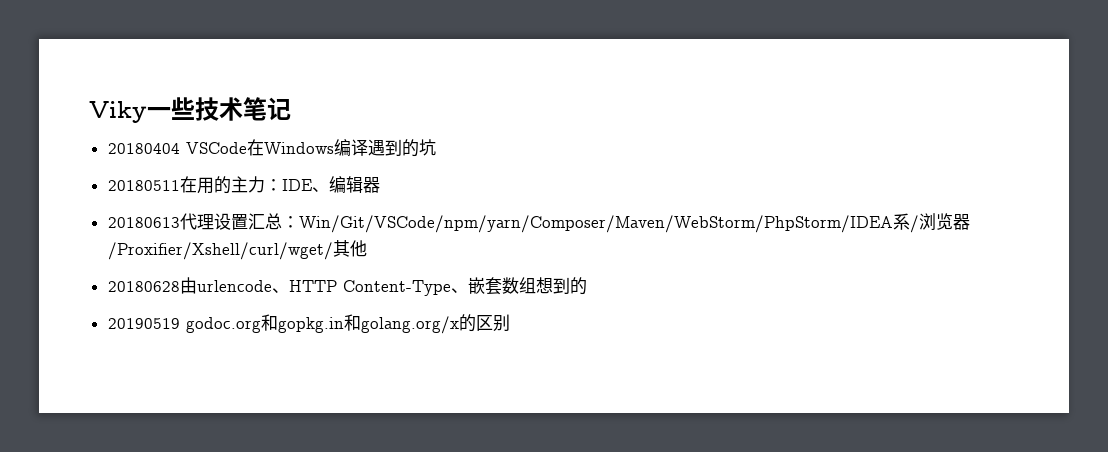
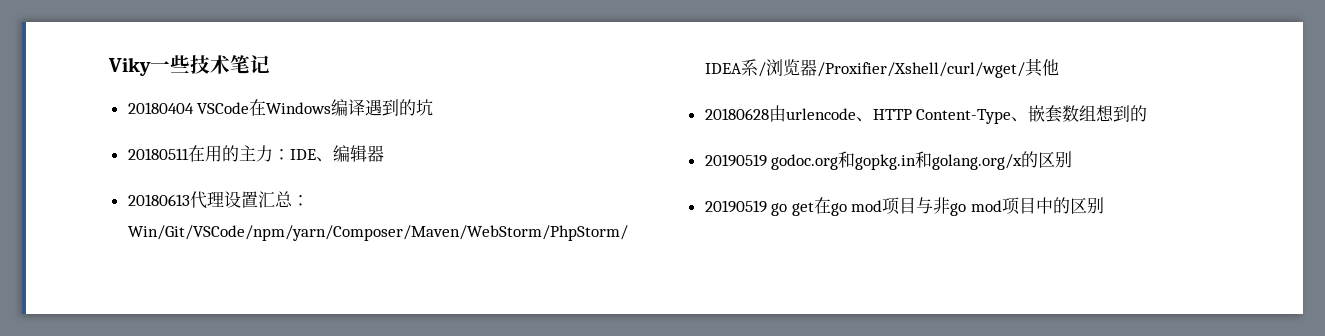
+ 20190519 go get在go mod项目与非go mod项目中的区别

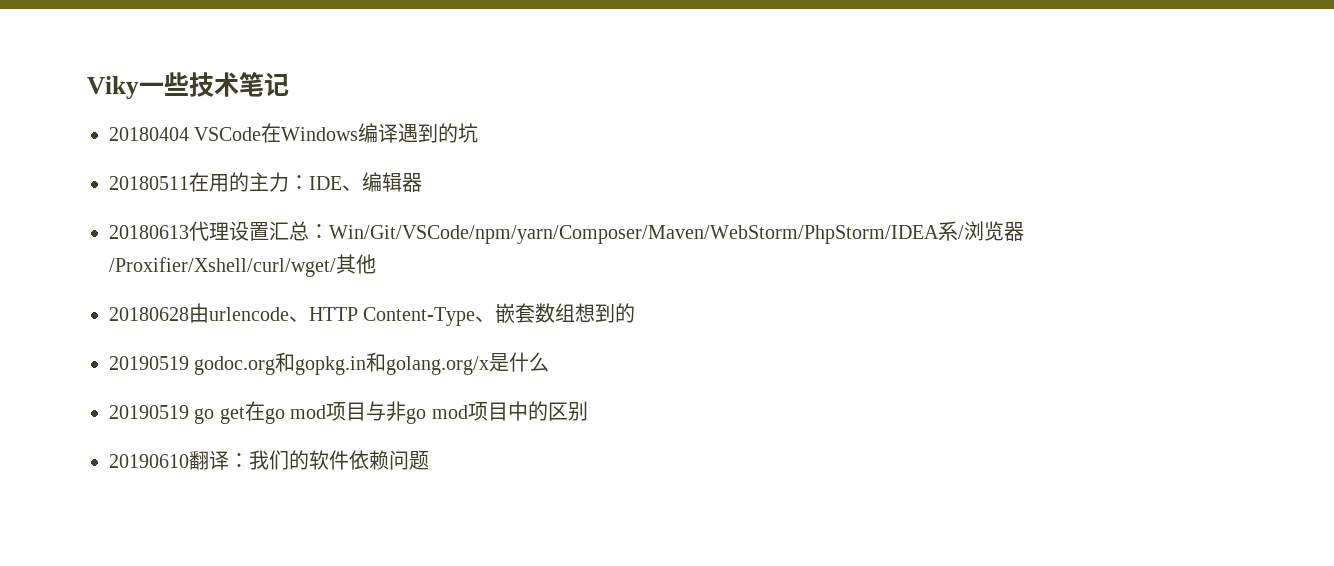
- 20190519 godoc.org和gopkg.in和golang.org/x的区别
+ 20190519 godoc.org和gopkg.in和golang.org/x是什么
+ 20190610翻译：我们的软件依赖问题

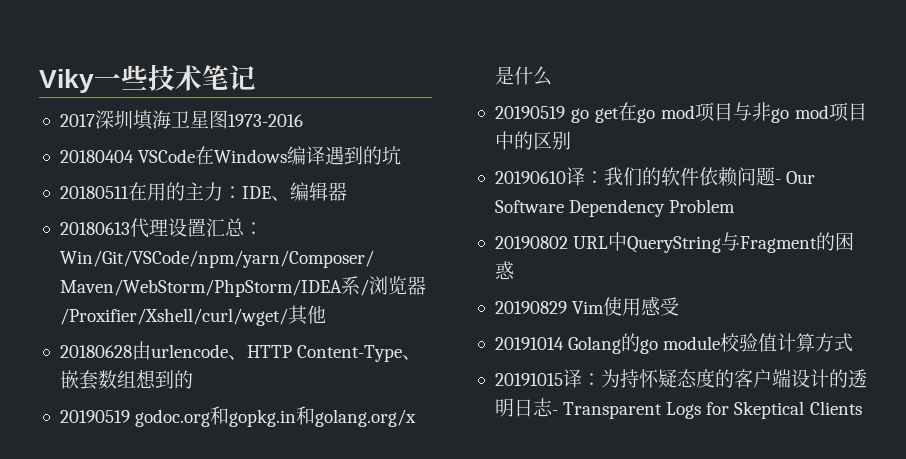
+ 2017深圳填海卫星图1973-2016
- 20190610翻译：我们的软件依赖问题
+ 20190610译：我们的软件依赖问题- Our Software Dependency Problem
+ 20190802 URL中QueryString与Fragment的困惑
+ 20190829 Vim使用感受
+ 20191014 Golang的go module校验值计算方式
+ 20191015译：为持怀疑态度的客户端设计的透明日志- Transparent Logs for Skeptical Clients

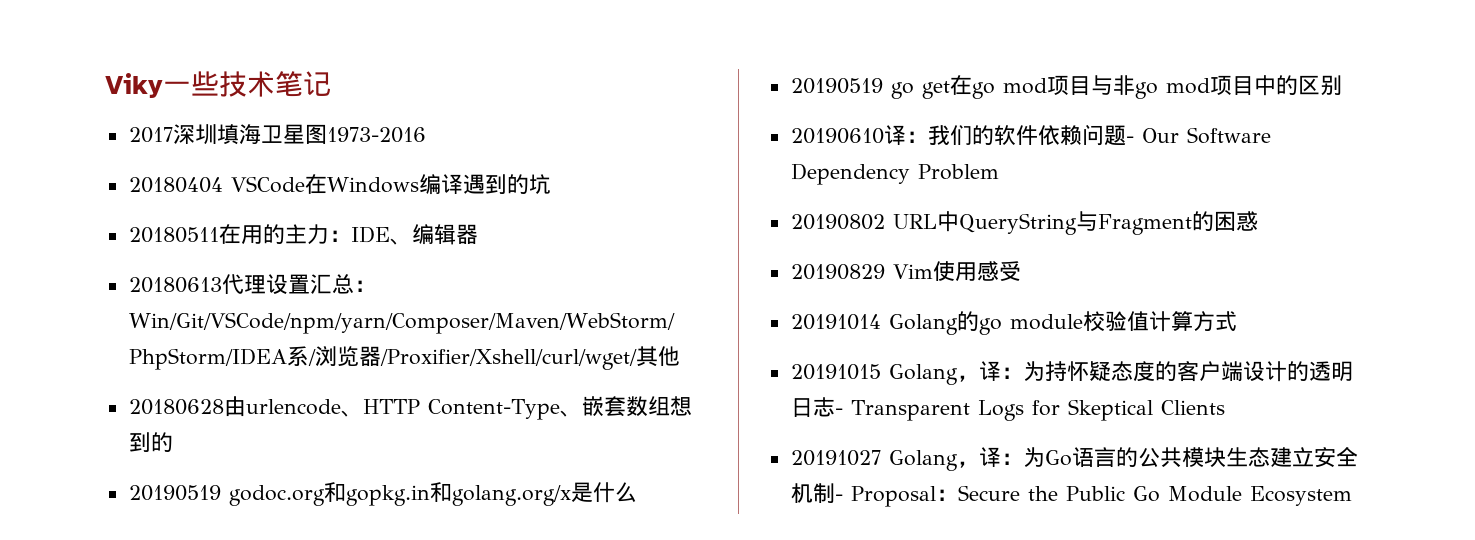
- 20191015译：为持怀疑态度的客户端设计的透明日志- Transparent Logs for Skeptical Clients
+ 20191015 Golang，译：为持怀疑态度的客户端设计的透明日志- Transparent Logs for Skeptical Clients
+ 20191027 Golang，译：为Go语言的公共模块生态建立安全机制- Proposal：Secure the Public Go Module Ecosystem

